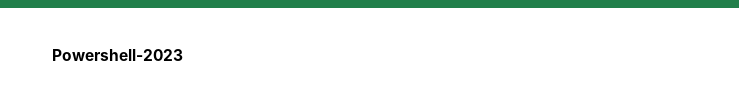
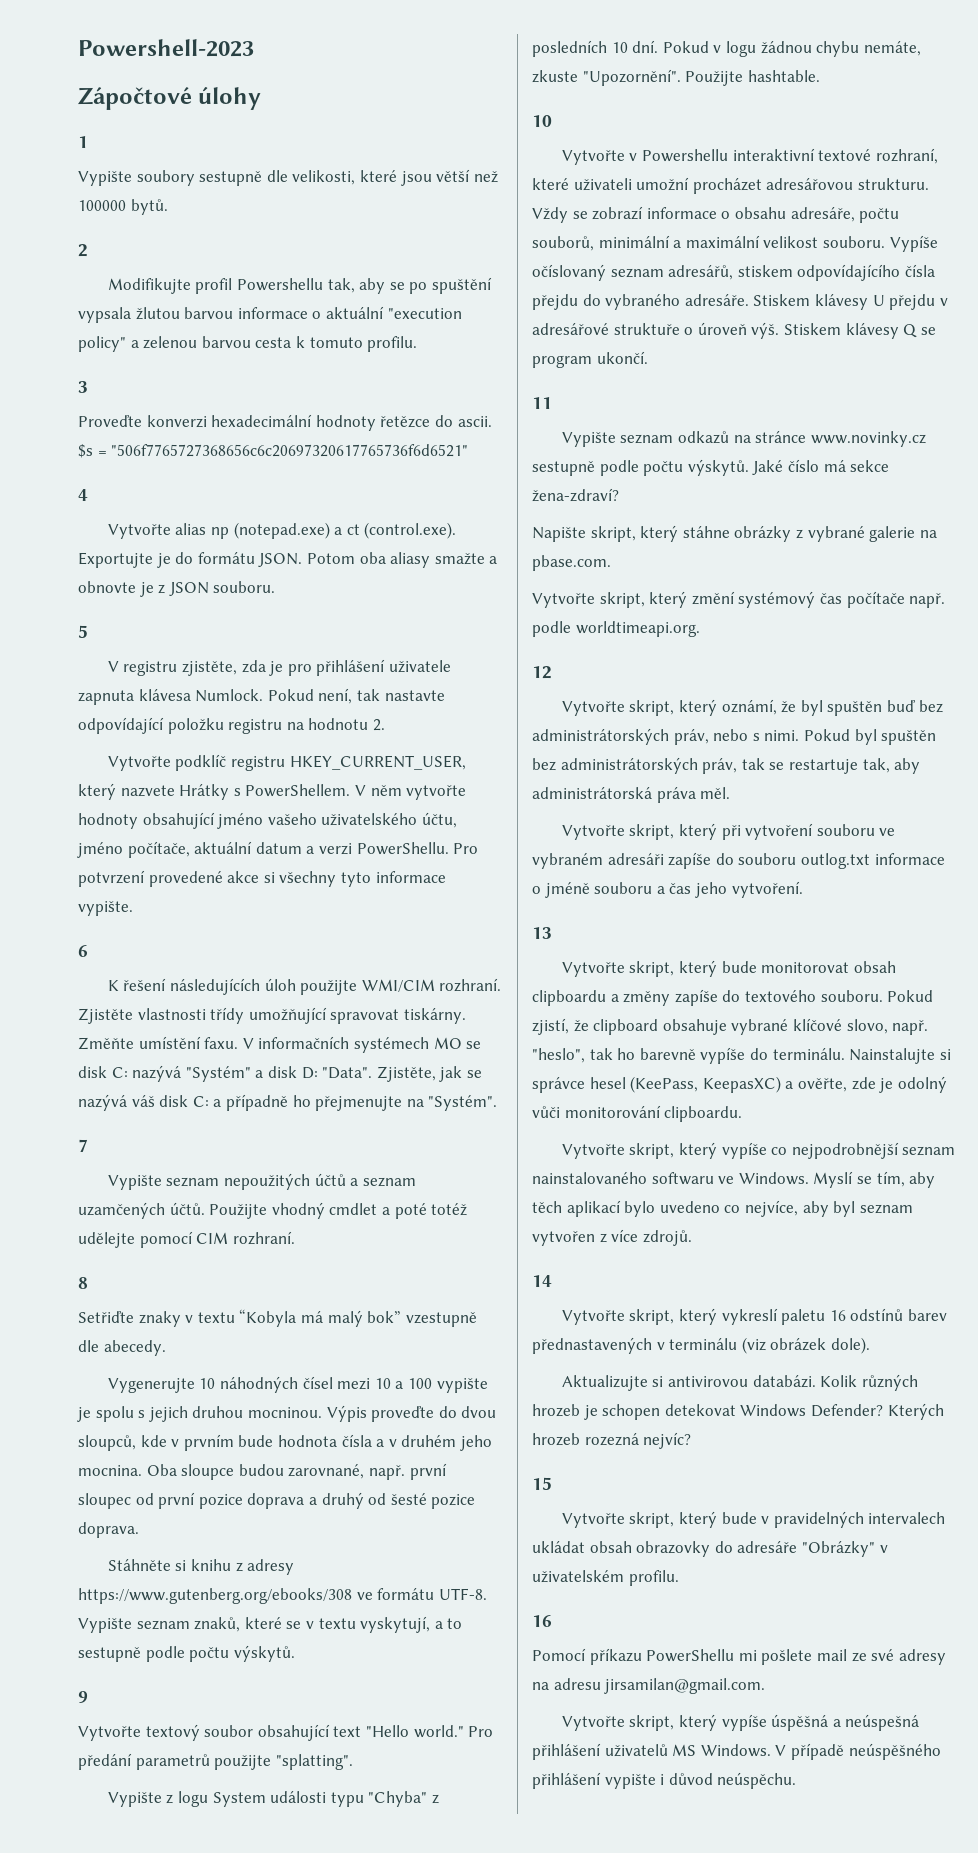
+ Zápočtové úlohy
+ 1
+ Vypište soubory sestupně dle velikosti, které jsou větší než 100000 bytů.
+ 2
+ Modifikujte profil Powershellu tak, aby se po spuštění vypsala žlutou barvou informace o aktuální "execution policy" a zelenou barvou cesta k tomuto profilu.
+ 3
+ Proveďte konverzi hexadecimální hodnoty řetězce do ascii. $s = "506f7765727368656c6c20697320617765736f6d6521"
+ 4
+ Vytvořte alias np (notepad.exe) a ct (control.exe). Exportujte je do formátu JSON. Potom oba aliasy smažte a obnovte je z JSON souboru.
+ 5
+ V registru zjistěte, zda je pro přihlášení uživatele zapnuta klávesa Numlock. Pokud není, tak nastavte odpovídající položku registru na hodnotu 2.
+ Vytvořte podklíč registru HKEY_CURRENT_USER, který nazvete Hrátky s PowerShellem. V něm vytvořte hodnoty obsahující jméno vašeho uživatelského účtu, jméno počítače, aktuální datum a verzi PowerShellu. Pro potvrzení provedené akce si všechny tyto informace vypište.
+ 6
+ K řešení následujících úloh použijte WMI/CIM rozhraní. Zjistěte vlastnosti třídy umožňující spravovat tiskárny. Změňte umístění faxu. V informačních systémech MO se disk C: nazývá "Systém" a disk D: "Data". Zjistěte, jak se nazývá váš disk C: a případně ho přejmenujte na "Systém".
+ 7
+ Vypište seznam nepoužitých účtů a seznam uzamčených účtů. Použijte vhodný cmdlet a poté totéž udělejte pomocí CIM rozhraní.
+ 8
+ Setřiďte znaky v textu “Kobyla má malý bok” vzestupně dle abecedy.
+ Vygenerujte 10 náhodných čísel mezi 10 a 100 vypište je spolu s jejich druhou mocninou. Výpis proveďte do dvou sloupců, kde v prvním bude hodnota čísla a v druhém jeho mocnina. Oba sloupce budou zarovnané, např. první sloupec od první pozice doprava a druhý od šesté pozice doprava.
+ Stáhněte si knihu z adresy https://www.gutenberg.org/ebooks/308 ve formátu UTF-8. Vypište seznam znaků, které se v textu vyskytují, a to sestupně podle počtu výskytů.
+ 9
+ Vytvořte textový soubor obsahující text "Hello world." Pro předání parametrů použijte "splatting".
+ Vypište z logu System události typu "Chyba" z posledních 10 dní. Pokud v logu žádnou chybu nemáte, zkuste "Upozornění". Použijte hashtable.
+ 10
+ Vytvořte v Powershellu interaktivní textové rozhraní, které uživateli umožní procházet adresářovou strukturu. Vždy se zobrazí informace o obsahu adresáře, počtu souborů, minimální a maximální velikost souboru. Vypíše očíslovaný seznam adresářů, stiskem odpovídajícího čísla přejdu do vybraného adresáře. Stiskem klávesy U přejdu v adresářové struktuře o úroveň výš. Stiskem klávesy Q se program ukončí.
+ 11
+ Vypište seznam odkazů na stránce www.novinky.cz sestupně podle počtu výskytů. Jaké číslo má sekce žena-zdraví?
+ Napište skript, který stáhne obrázky z vybrané galerie na pbase.com.
+ Vytvořte skript, který změní systémový čas počítače např. podle worldtimeapi.org.
+ 12
+ Vytvořte skript, který oznámí, že byl spuštěn buď bez administrátorských práv, nebo s nimi. Pokud byl spuštěn bez administrátorských práv, tak se restartuje tak, aby administrátorská práva měl.
+ Vytvořte skript, který při vytvoření souboru ve vybraném adresáři zapíše do souboru outlog.txt informace o jméně souboru a čas jeho vytvoření.
+ 13
+ Vytvořte skript, který bude monitorovat obsah clipboardu a změny zapíše do textového souboru. Pokud zjistí, že clipboard obsahuje vybrané klíčové slovo, např. "heslo", tak ho barevně vypíše do terminálu. Nainstalujte si správce hesel (KeePass, KeepasXC) a ověřte, zde je odolný vůči monitorování clipboardu.
+ Vytvořte skript, který vypíše co nejpodrobnější seznam nainstalovaného softwaru ve Windows. Myslí se tím, aby těch aplikací bylo uvedeno co nejvíce, aby byl seznam vytvořen z více zdrojů.
+ 14
+ Vytvořte skript, který vykreslí paletu 16 odstínů barev přednastavených v terminálu (viz obrázek dole).
+ Aktualizujte si antivirovou databázi. Kolik různých hrozeb je schopen detekovat Windows Defender? Kterých hrozeb rozezná nejvíc?
+ 15
+ Vytvořte skript, který bude v pravidelných intervalech ukládat obsah obrazovky do adresáře "Obrázky" v uživatelském profilu.
+ 16
+ Pomocí příkazu PowerShellu mi pošlete mail ze své adresy na adresu jirsamilan@gmail.com.
+ Vytvořte skript, který vypíše úspěšná a neúspešná přihlášení uživatelů MS Windows. V případě neúspěšného přihlášení vypište i důvod neúspěchu.

